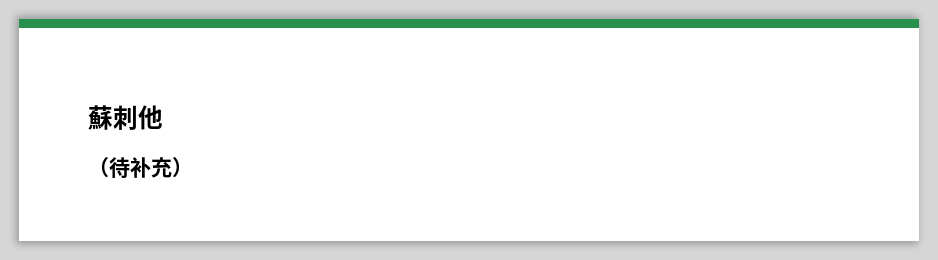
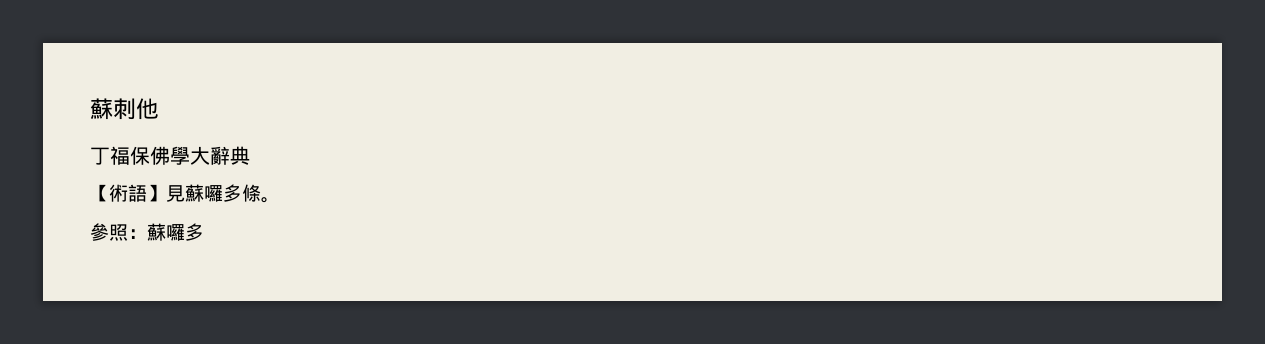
- （待补充）
+ 丁福保佛學大辭典
+ 【術語】見蘇囉多條。
+ 參照：蘇囉多

